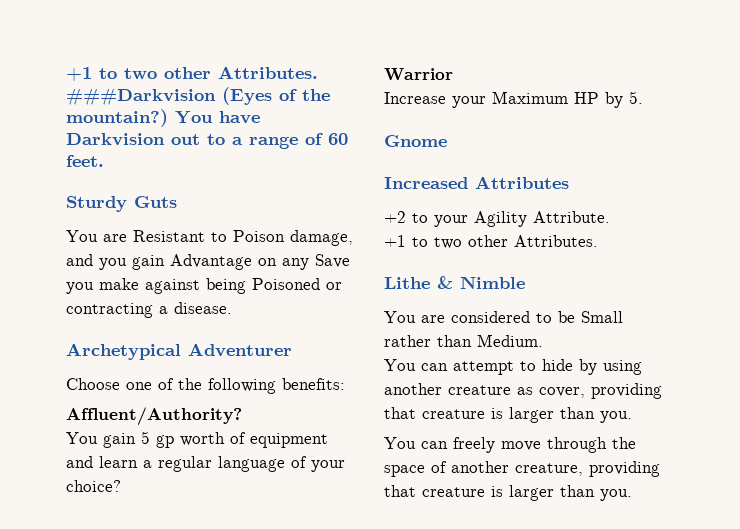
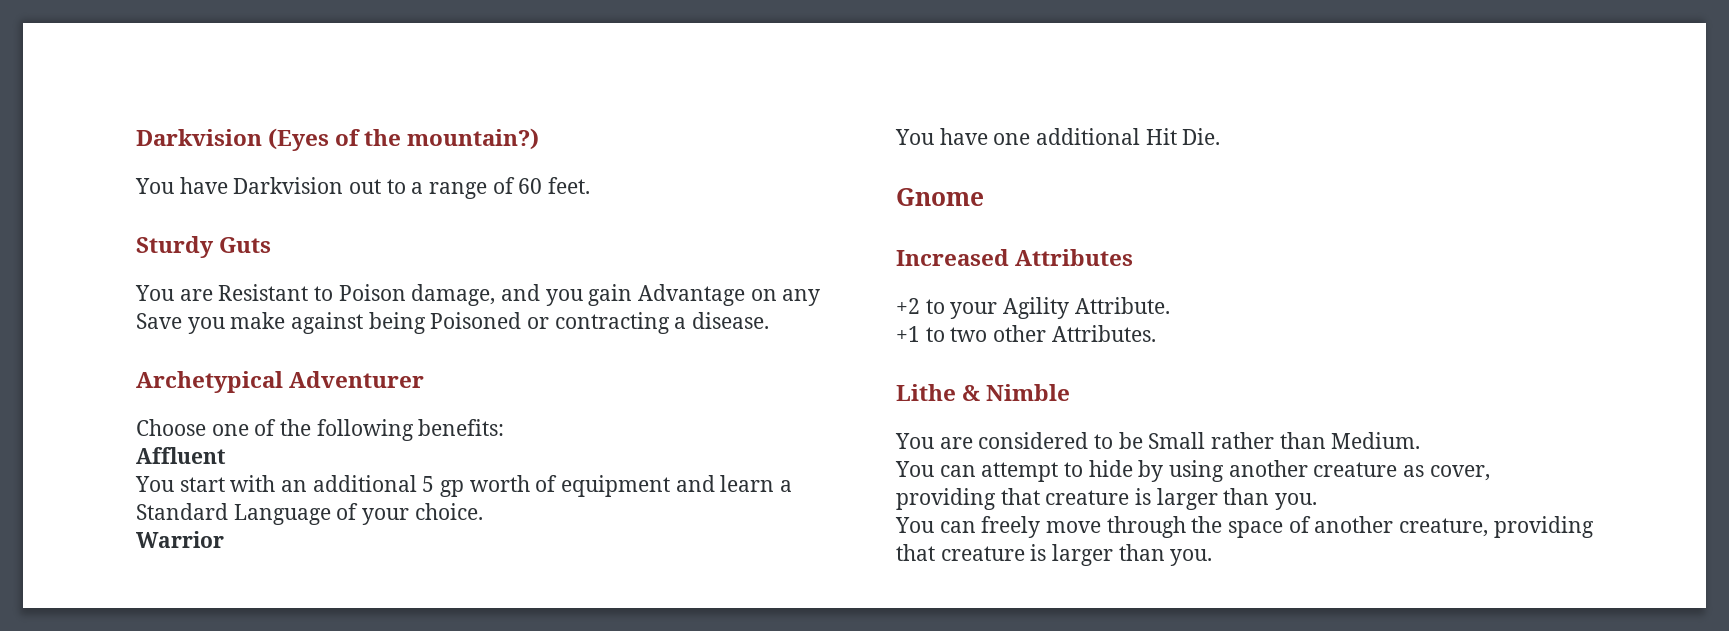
- +1 to two other Attributes. ###Darkvision (Eyes of the mountain?) You have Darkvision out to a range of 60 feet.
+ Darkvision (Eyes of the mountain?)
+ You have Darkvision out to a range of 60 feet.
- Affluent/Authority?
- You gain 5 gp worth of equipment and learn a regular language of your choice?
+ Affluent
+ You start with an additional 5 gp worth of equipment and learn a Standard Language of your choice.
- Increase your Maximum HP by 5.
+ You have one additional Hit Die.

